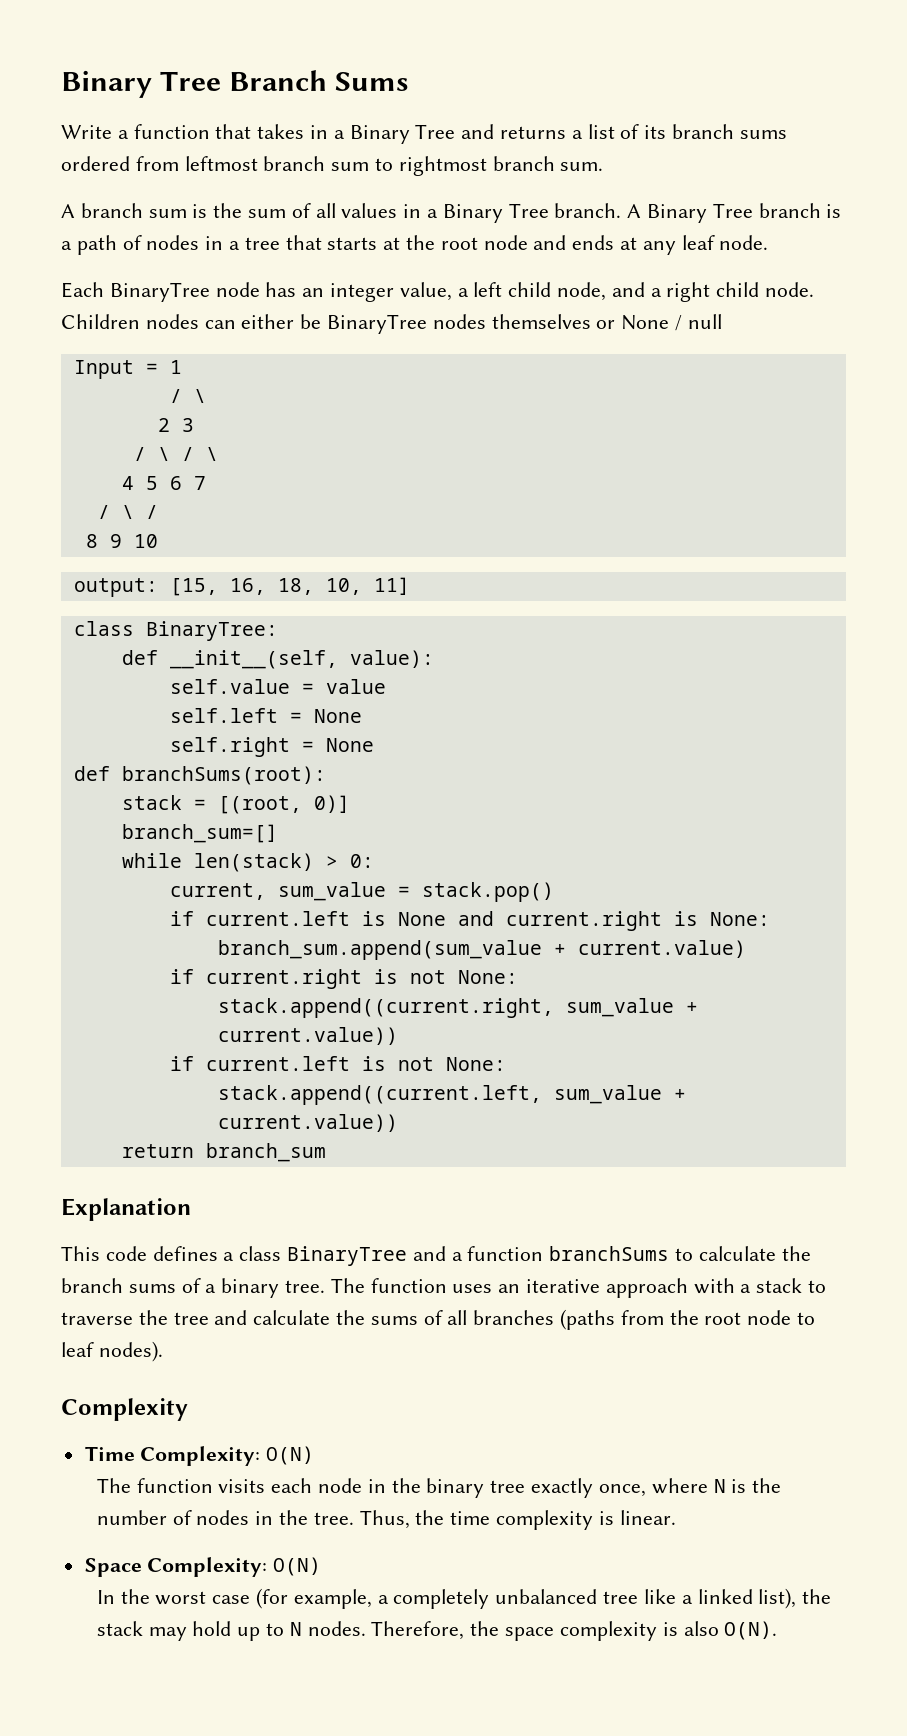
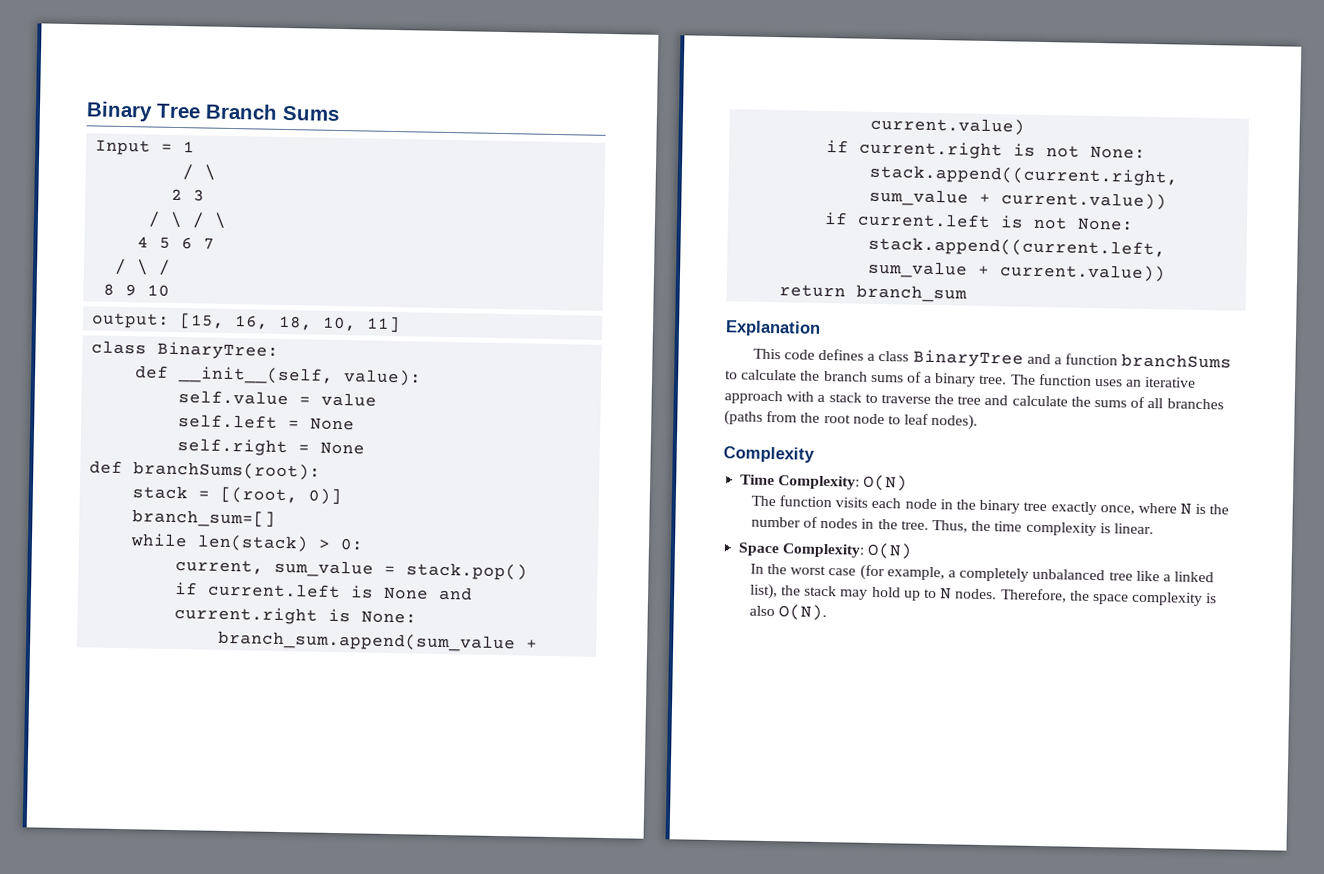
- Write a function that takes in a Binary Tree and returns a list of its branch sums ordered from leftmost branch sum to rightmost branch sum.
- A branch sum is the sum of all values in a Binary Tree branch. A Binary Tree branch is a path of nodes in a tree that starts at the root node and ends at any leaf node.
- Each BinaryTree node has an integer value, a left child node, and a right child node. Children nodes can either be BinaryTree nodes themselves or None / null

